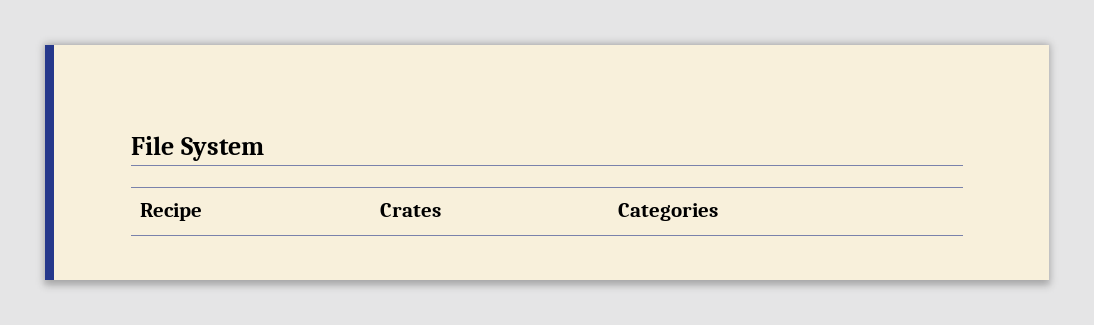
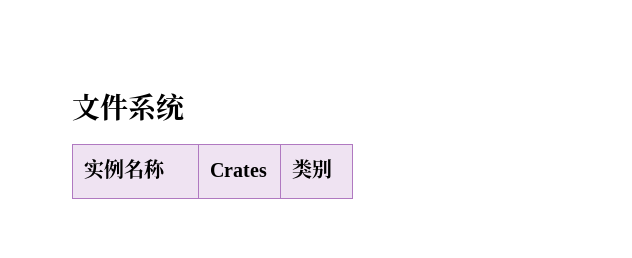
- File System
- Recipe | Crates | Categories
+ 文件系统
+ 实例名称 | Crates | 类别

